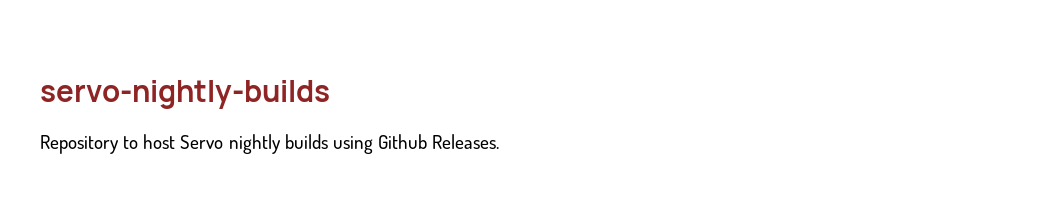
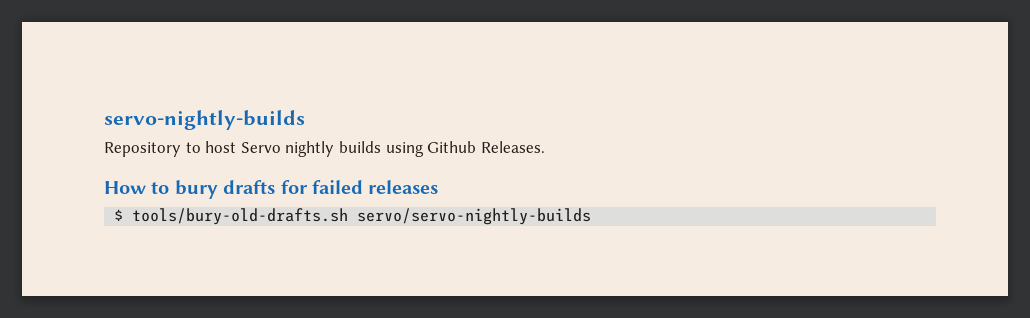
+ How to bury drafts for failed releases
+ $ tools/bury-old-drafts.sh servo/servo-nightly-builds

